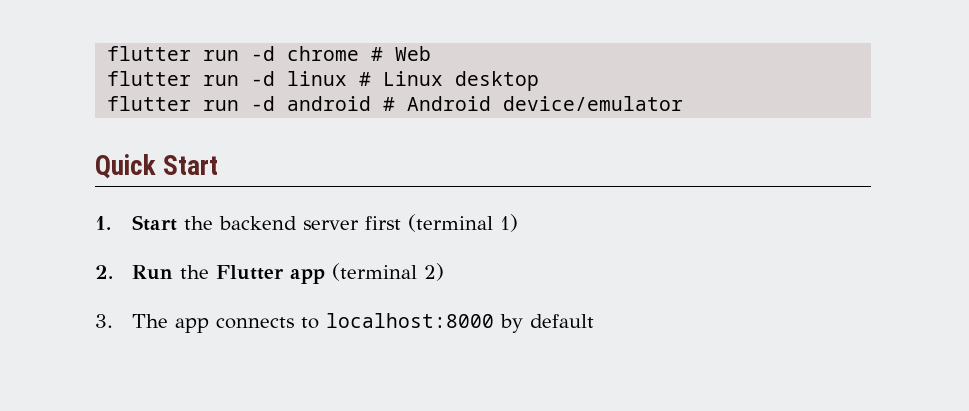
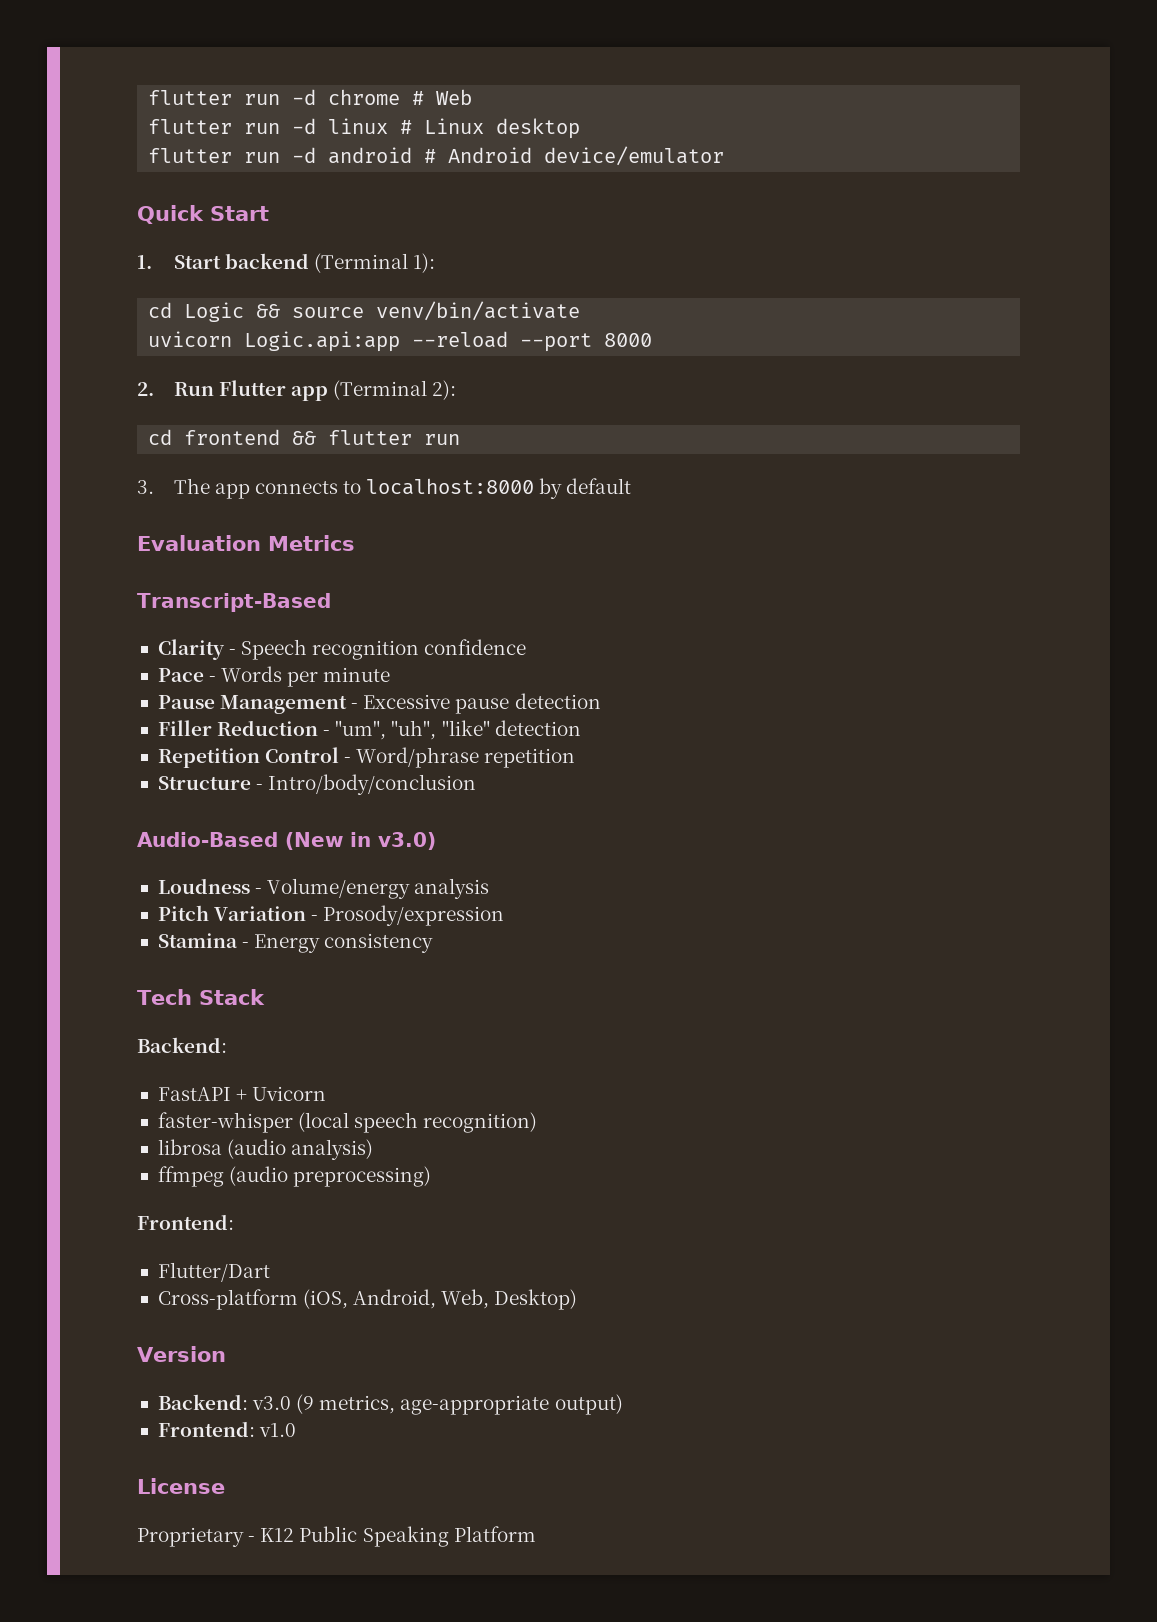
- 1. Start the backend server first (terminal 1)
+ 1. Start backend (Terminal 1):
+ cd Logic && source venv/bin/activate
+ uvicorn Logic.api:app --reload --port 8000
- 2. Run the Flutter app (terminal 2)
+ 2. Run Flutter app (Terminal 2):
+ cd frontend && flutter run
+ Evaluation Metrics
+ Transcript-Based
+ Clarity - Speech recognition confidence
+ Pace - Words per minute
+ Pause Management - Excessive pause detection
+ Filler Reduction - "um", "uh", "like" detection
+ Repetition Control - Word/phrase repetition
+ Structure - Intro/body/conclusion
+ Audio-Based (New in v3.0)
+ Loudness - Volume/energy analysis
+ Pitch Variation - Prosody/expression
+ Stamina - Energy consistency
+ Tech Stack
+ Backend:
+ FastAPI + Uvicorn
+ faster-whisper (local speech recognition)
+ librosa (audio analysis)
+ ffmpeg (audio preprocessing)
+ Frontend:
+ Flutter/Dart
+ Cross-platform (iOS, Android, Web, Desktop)
+ Version
+ Backend: v3.0 (9 metrics, age-appropriate output)
+ Frontend: v1.0
+ License
+ Proprietary - K12 Public Speaking Platform

